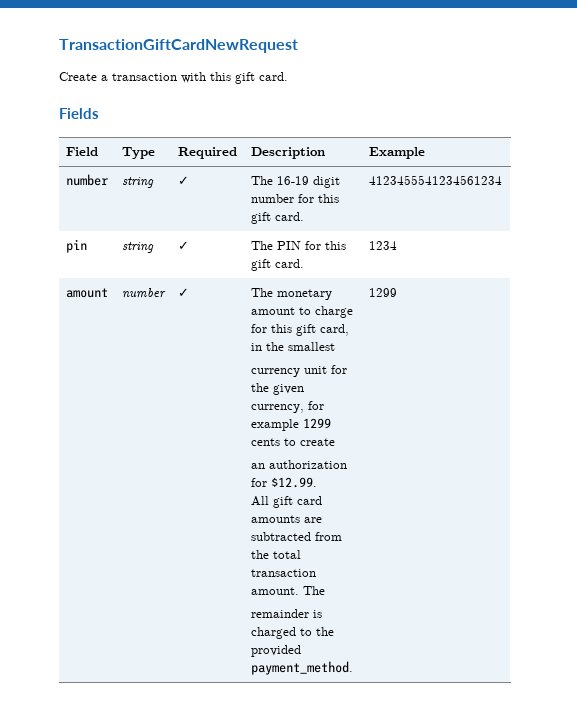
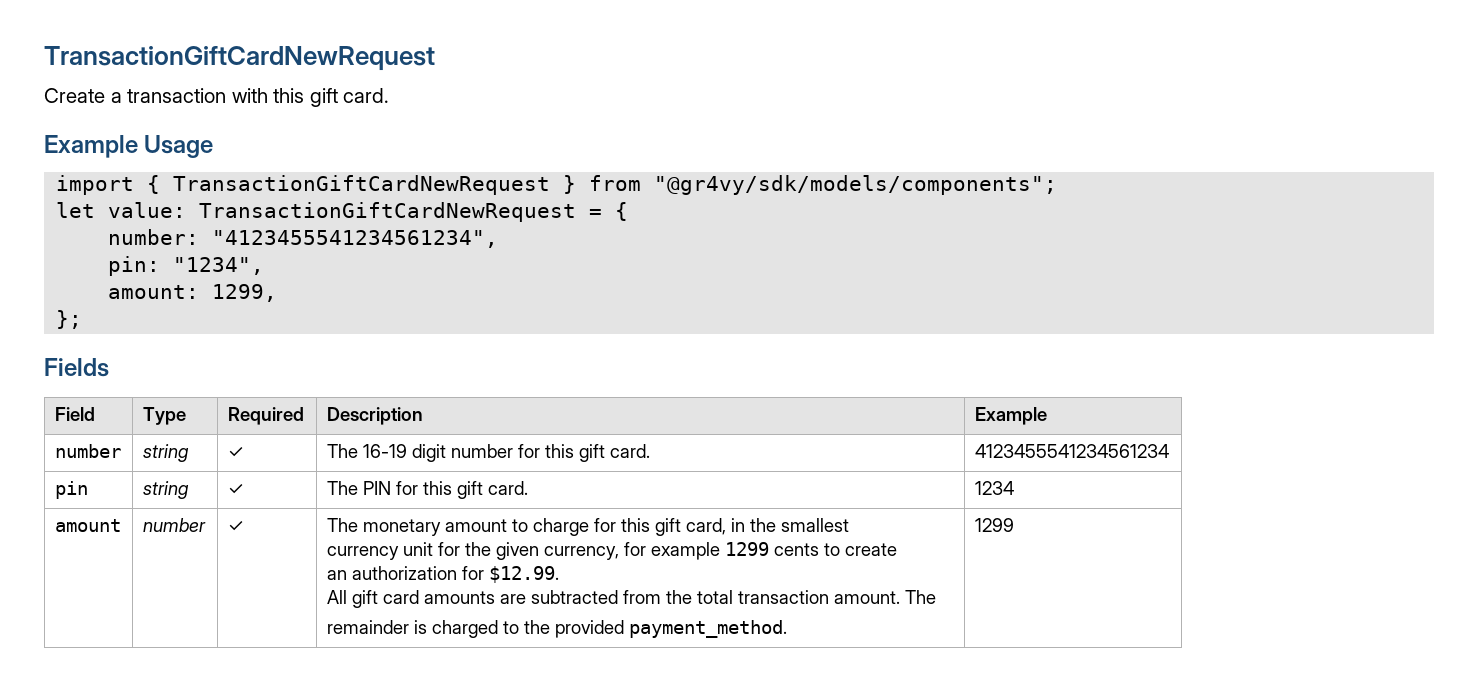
+ Example Usage
+ import { TransactionGiftCardNewRequest } from "@gr4vy/sdk/models/components";
+ let value: TransactionGiftCardNewRequest = {
+ number: "4123455541234561234",
+ pin: "1234",
+ amount: 1299,
+ };

